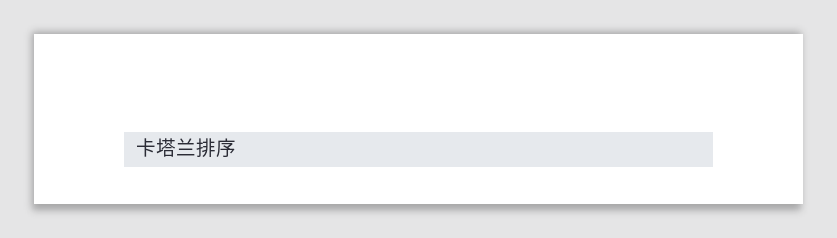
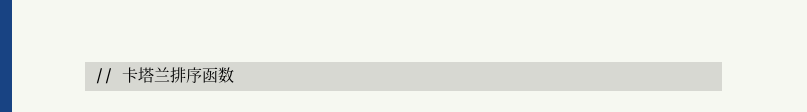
- 卡塔兰排序
+ // 卡塔兰排序函数

